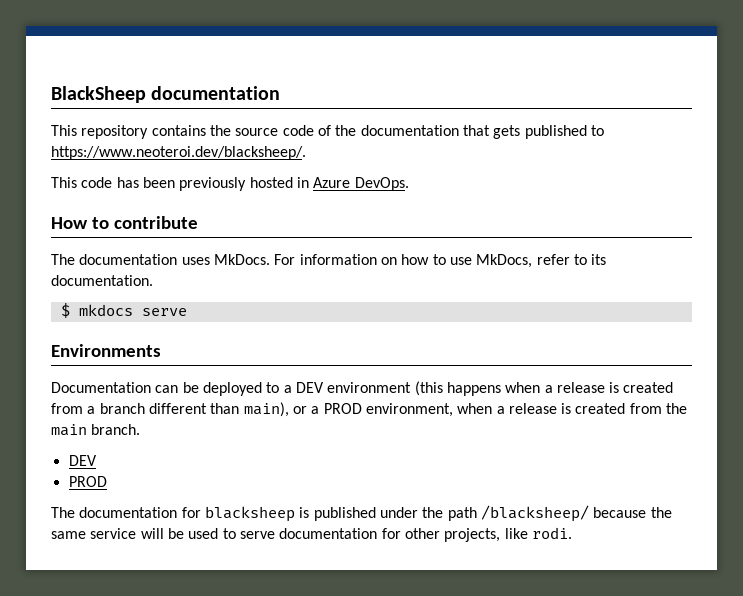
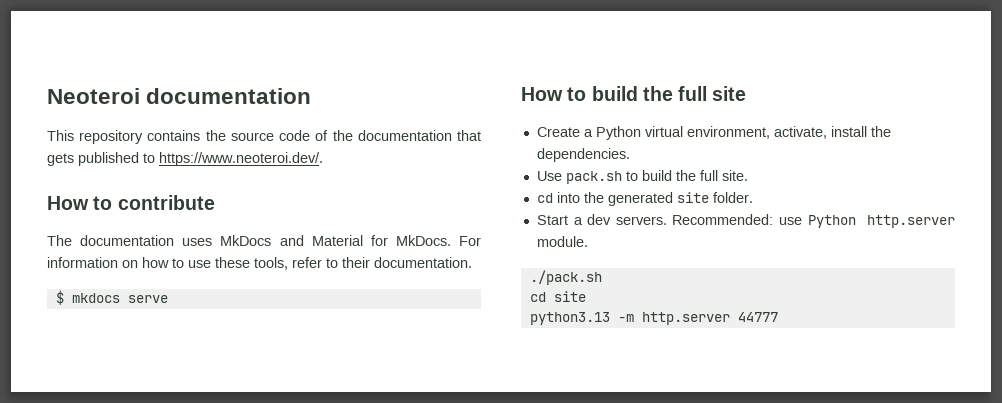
- BlackSheep documentation
+ Neoteroi documentation
- This repository contains the source code of the documentation that gets published to https://www.neoteroi.dev/blacksheep/.
- This code has been previously hosted in Azure DevOps.
+ This repository contains the source code of the documentation that gets published to https://www.neoteroi.dev/.
- The documentation uses MkDocs.
+ The documentation uses MkDocs and Material for MkDocs.
- For information on how to use MkDocs, refer to its documentation.
+ For information on how to use these tools, refer to their documentation.
- Environments
- Documentation can be deployed to a DEV environment (this happens when a release is created from a branch different than main), or a PROD environment, when a release is created from the main branch.
- DEV
- PROD
- The documentation for blacksheep is published under the path /blacksheep/ because the same service will be used to serve documentation for other projects, like rodi.
+ How to build the full site
+ Create a Python virtual environment, activate, install the dependencies.
+ Use pack.sh to build the full site.
+ cd into the generated site folder.
+ Start a dev servers. Recommended: use Python http.server module.
+ ./pack.sh
+ cd site
+ python3.13 -m http.server 44777

